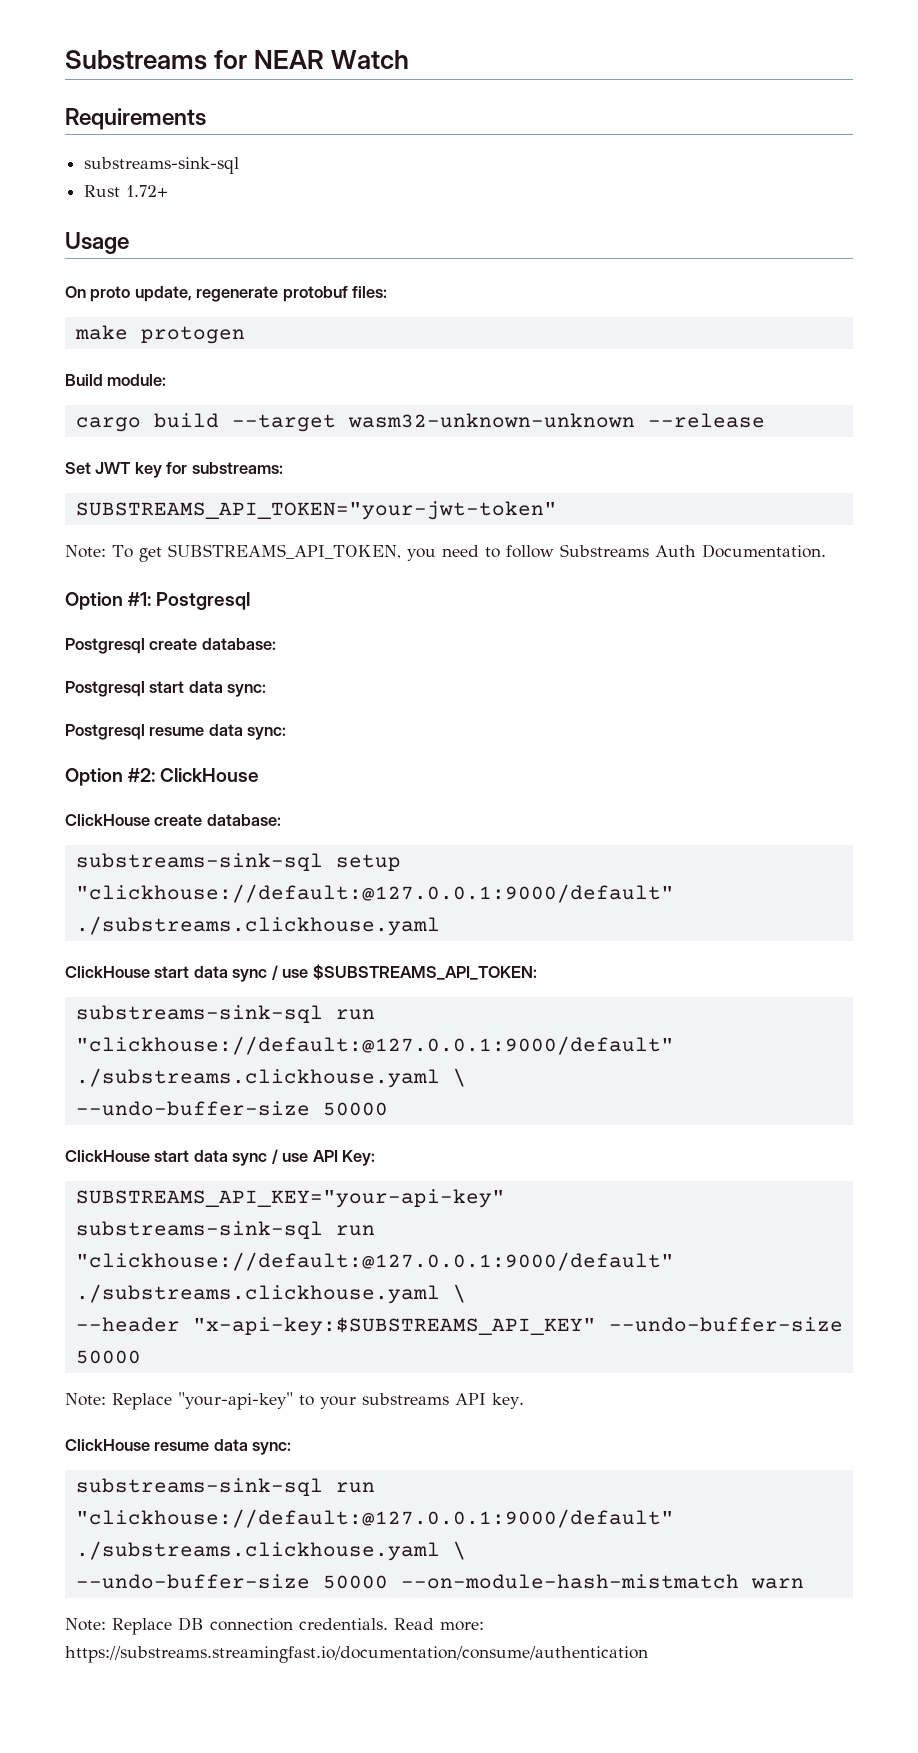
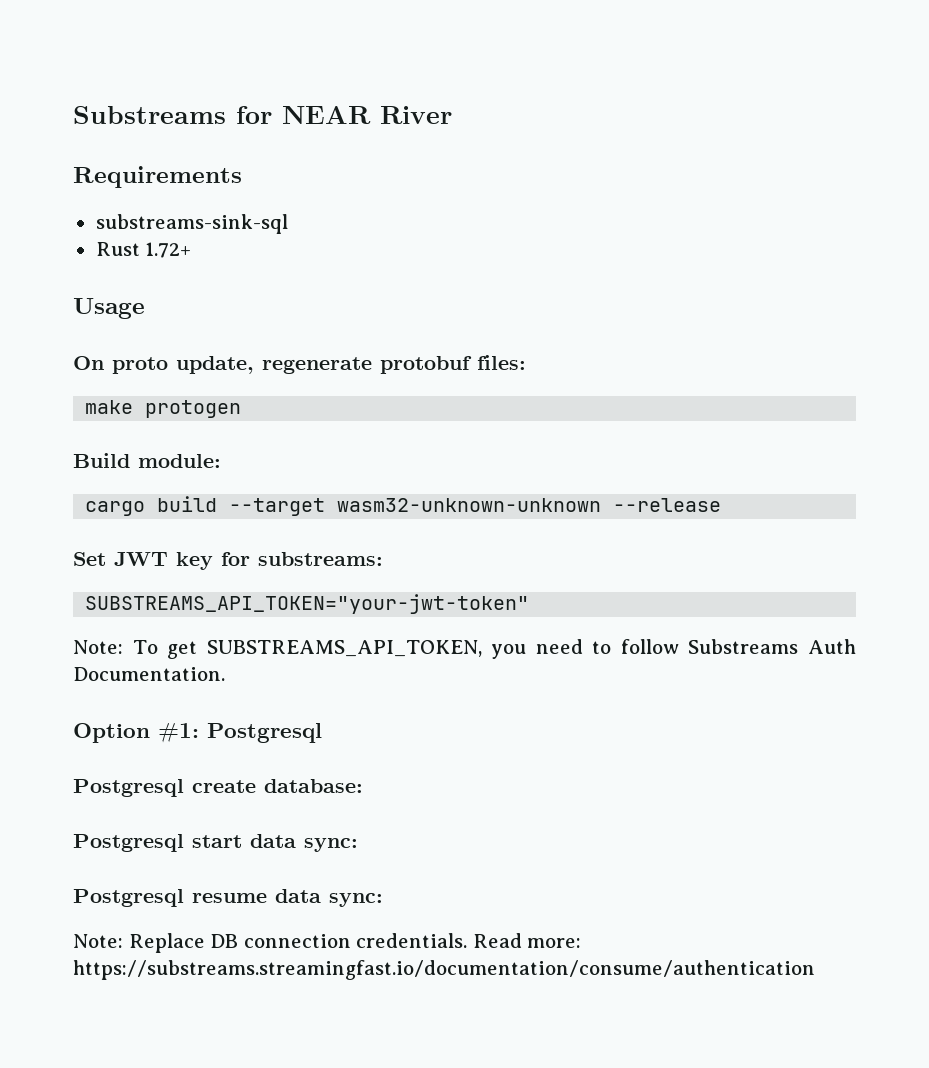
- Substreams for NEAR Watch
+ Substreams for NEAR River
- Option #2: ClickHouse
- ClickHouse create database:
- substreams-sink-sql setup "clickhouse://default:@127.0.0.1:9000/default" ./substreams.clickhouse.yaml
- ClickHouse start data sync / use $SUBSTREAMS_API_TOKEN:
- substreams-sink-sql run "clickhouse://default:@127.0.0.1:9000/default" ./substreams.clickhouse.yaml \
- --undo-buffer-size 50000
- ClickHouse start data sync / use API Key:
- SUBSTREAMS_API_KEY="your-api-key"
- substreams-sink-sql run "clickhouse://default:@127.0.0.1:9000/default" ./substreams.clickhouse.yaml \
- --header "x-api-key:$SUBSTREAMS_API_KEY" --undo-buffer-size 50000
- Note: Replace "your-api-key" to your substreams API key.
- ClickHouse resume data sync:
- substreams-sink-sql run "clickhouse://default:@127.0.0.1:9000/default" ./substreams.clickhouse.yaml \
- --undo-buffer-size 50000 --on-module-hash-mistmatch warn

